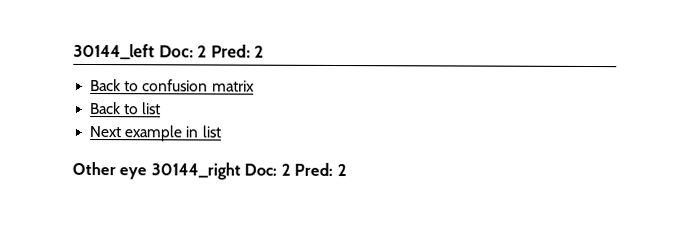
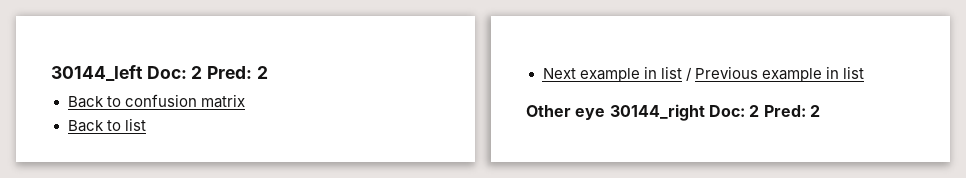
- Next example in list
+ Next example in list / Previous example in list

